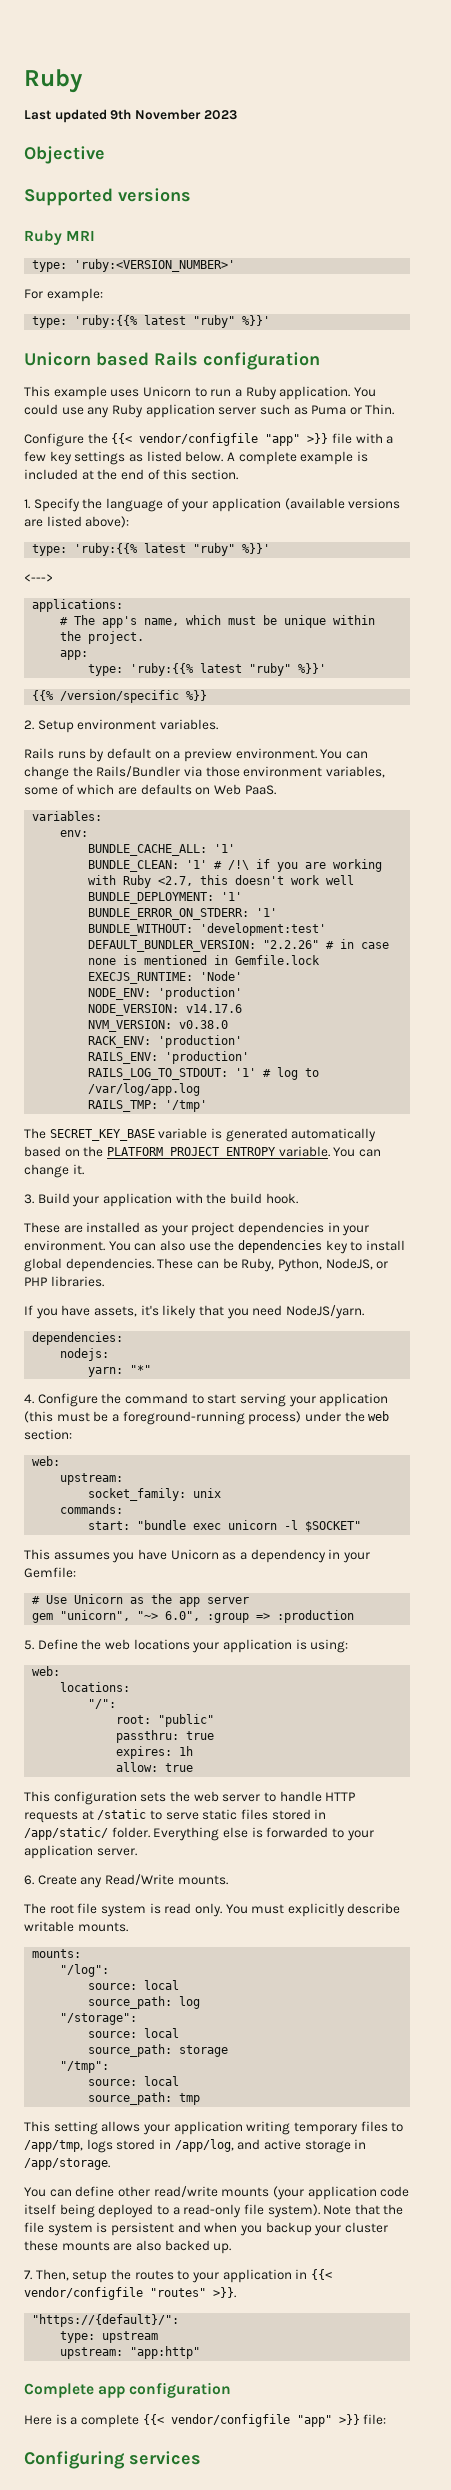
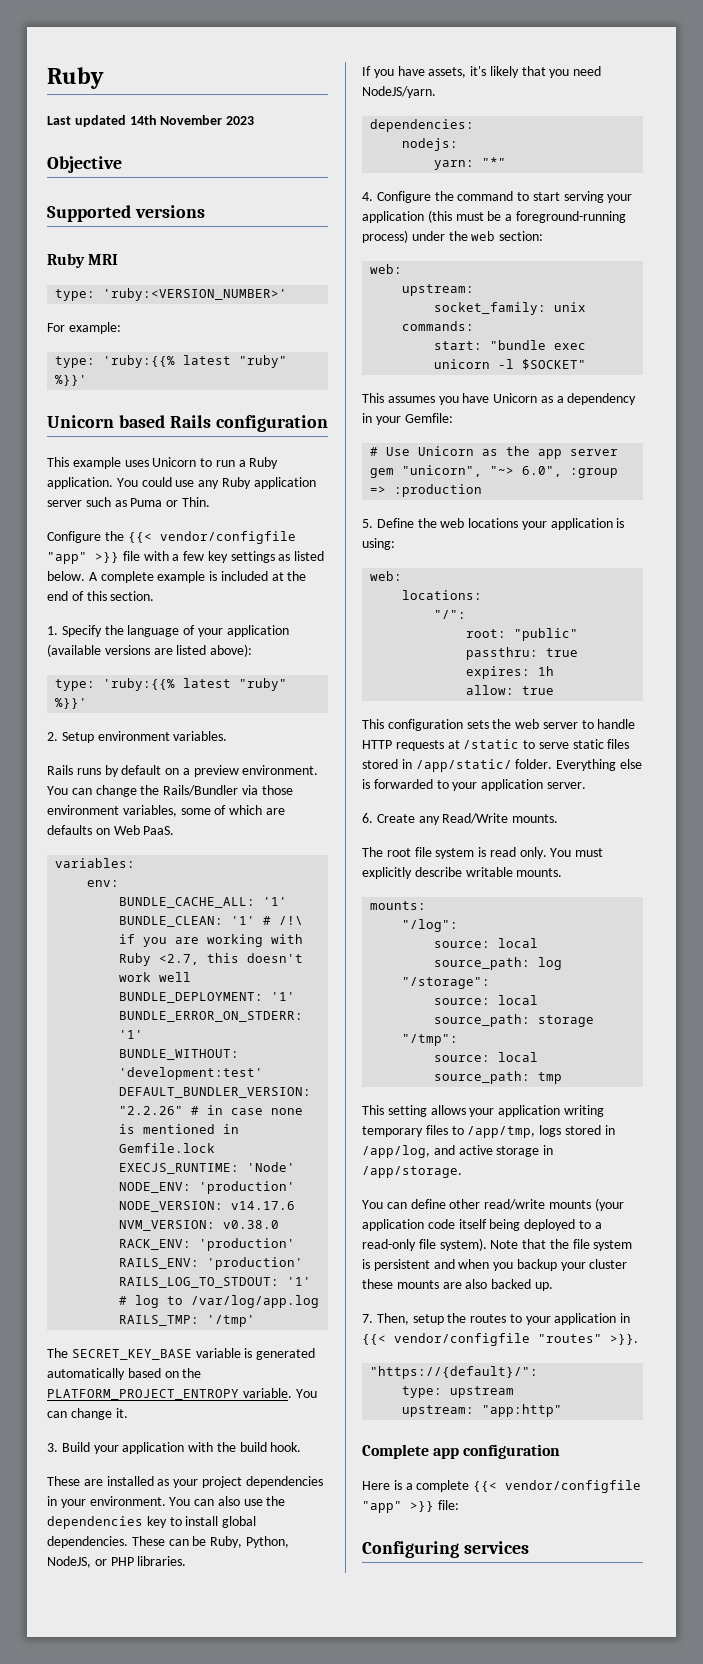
- Last updated 9th November 2023
+ Last updated 14th November 2023
- <--->
- applications:
- # The app's name, which must be unique within the project.
- app:
- type: 'ruby:{{% latest "ruby" %}}'
- {{% /version/specific %}}

